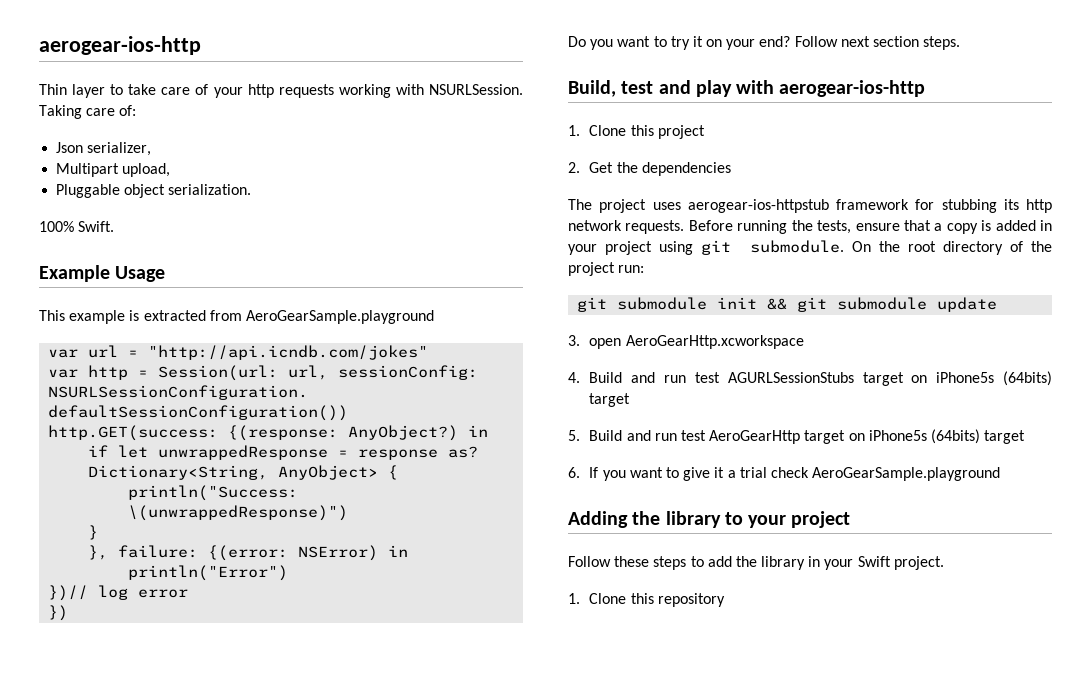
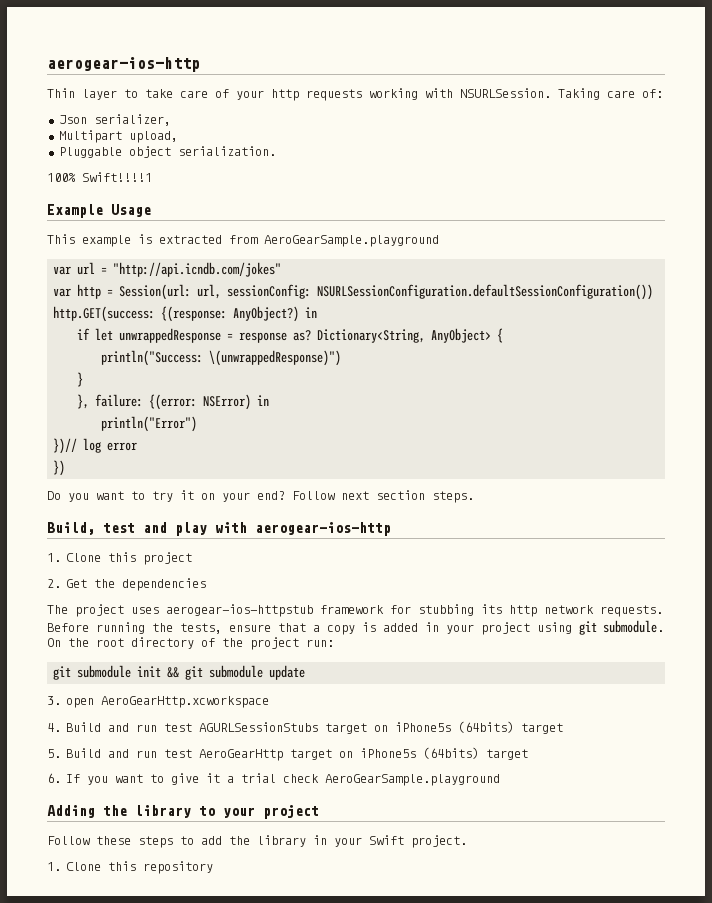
- 100% Swift.
+ 100% Swift!!!!1

